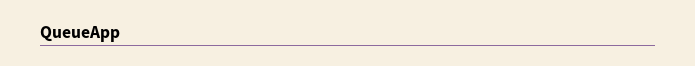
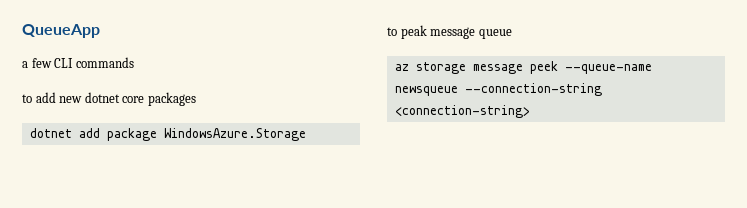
+ a few CLI commands
+ to add new dotnet core packages
+ dotnet add package WindowsAzure.Storage
+ to peak message queue
+ az storage message peek --queue-name newsqueue --connection-string <connection-string>

